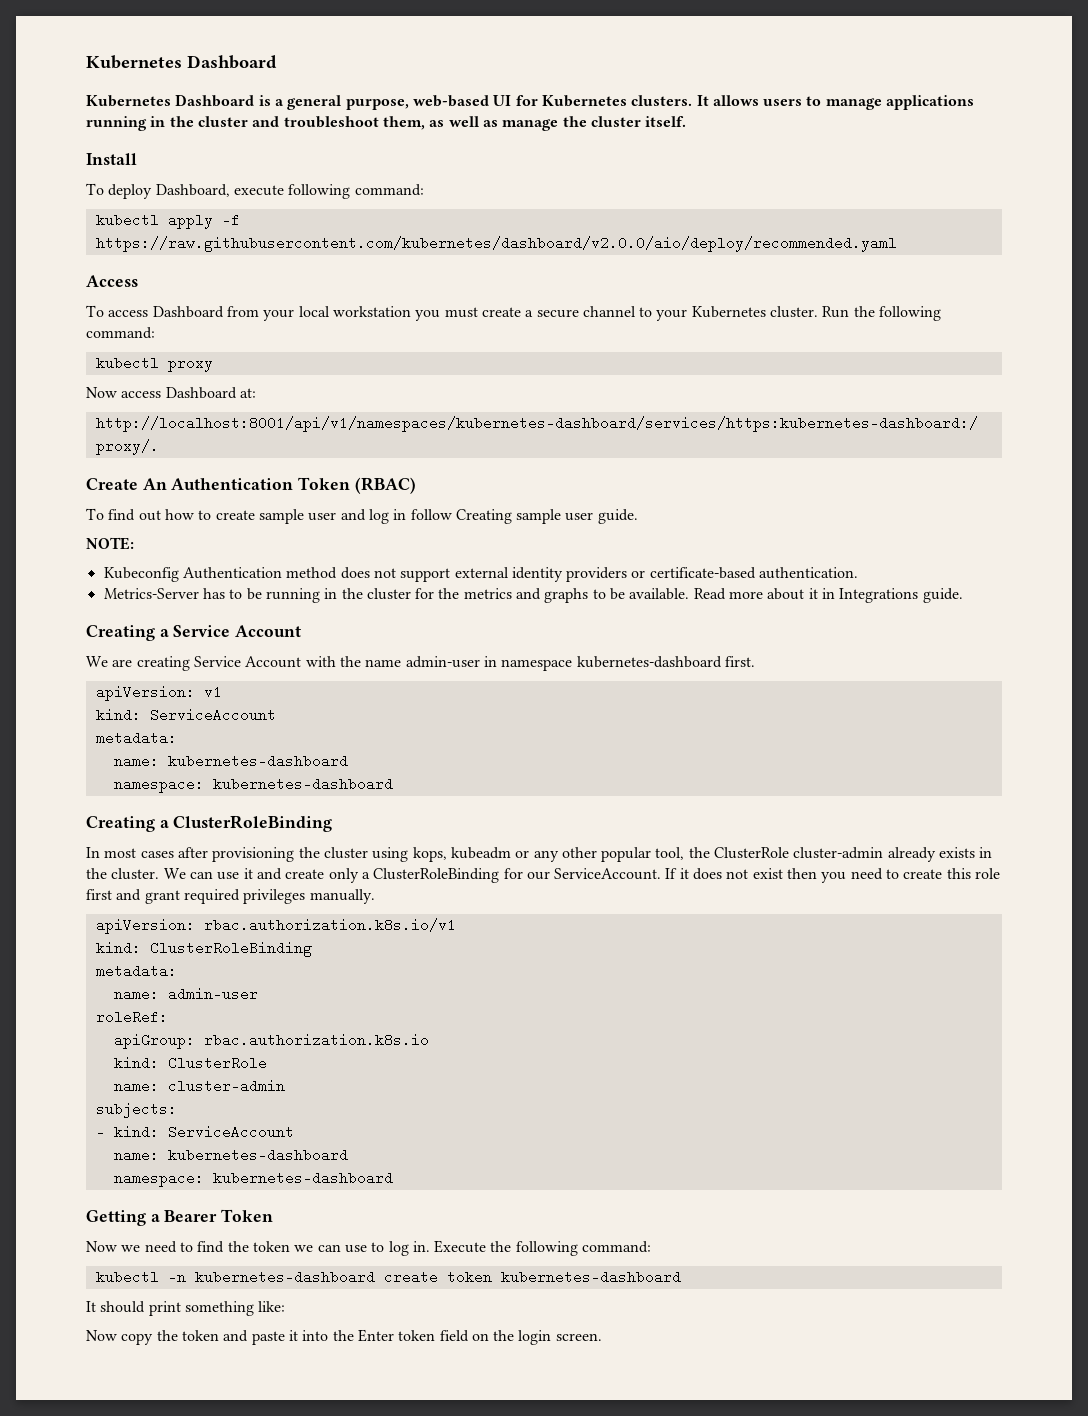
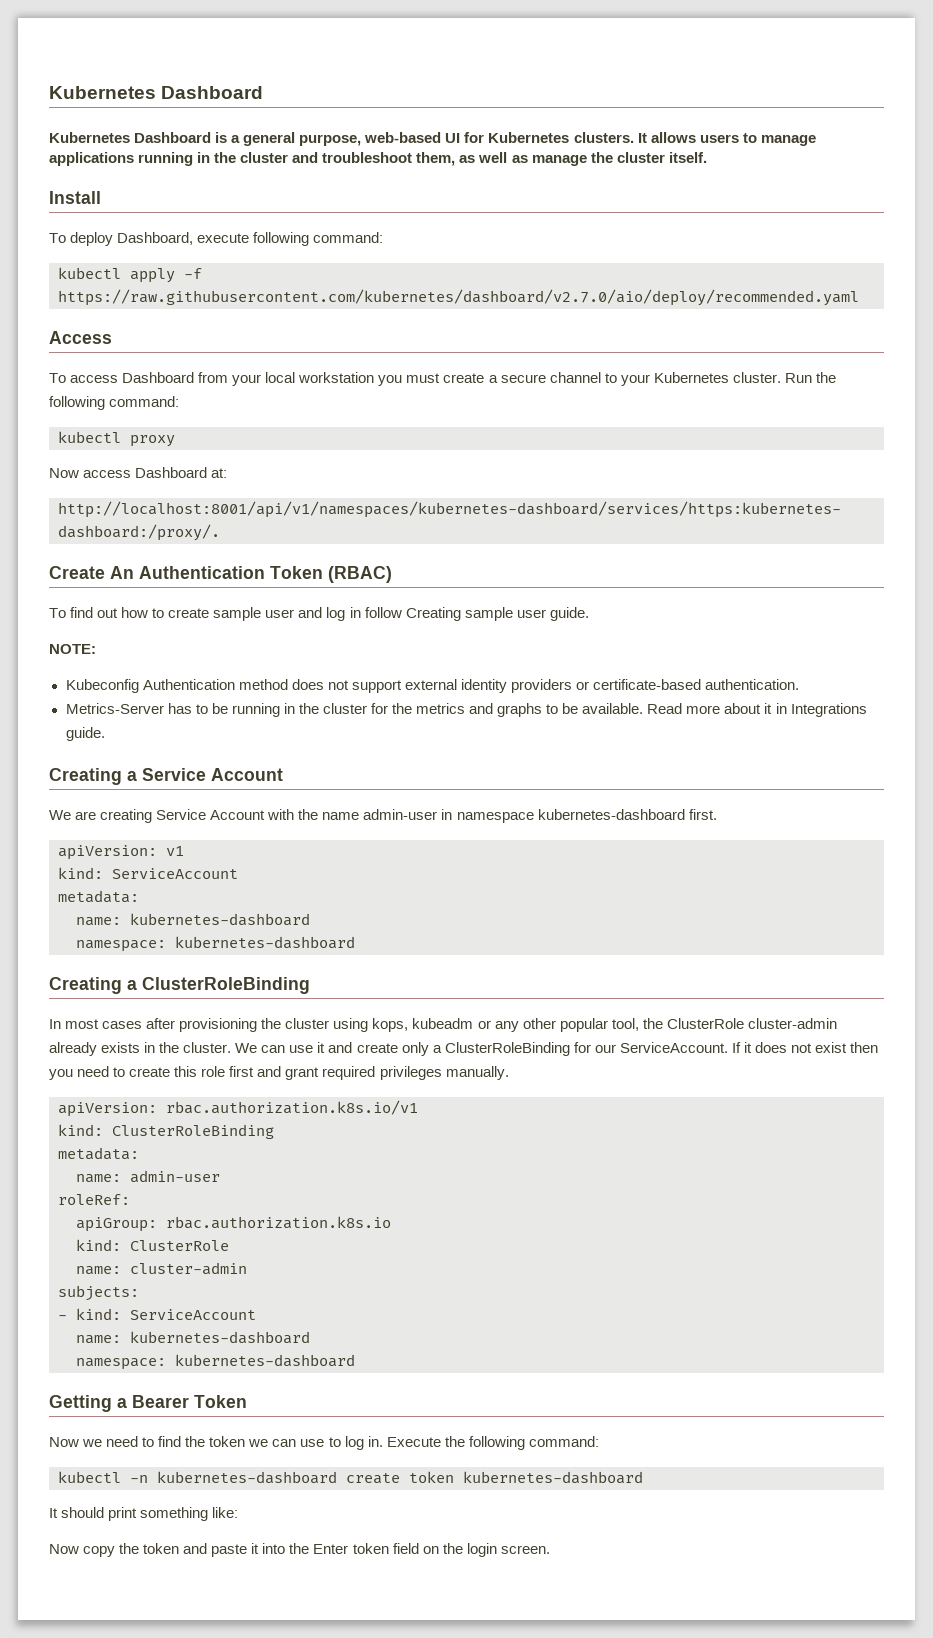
- kubectl apply -f https://raw.githubusercontent.com/kubernetes/dashboard/v2.0.0/aio/deploy/recommended.yaml
+ kubectl apply -f https://raw.githubusercontent.com/kubernetes/dashboard/v2.7.0/aio/deploy/recommended.yaml

